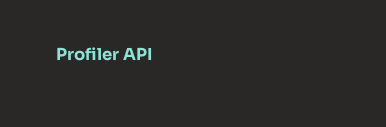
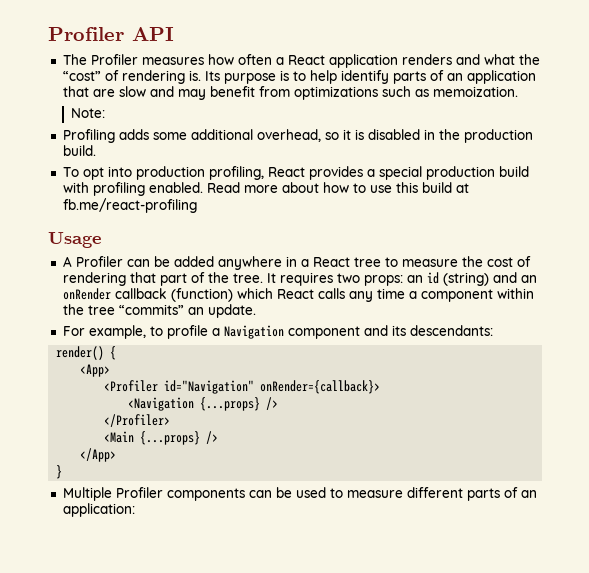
+ The Profiler measures how often a React application renders and what the “cost” of rendering is. Its purpose is to help identify parts of an application that are slow and may benefit from optimizations such as memoization.
+ Note:
+ Profiling adds some additional overhead, so it is disabled in the production build.
+ To opt into production profiling, React provides a special production build with profiling enabled. Read more about how to use this build at fb.me/react-profiling
+ Usage
+ A Profiler can be added anywhere in a React tree to measure the cost of rendering that part of the tree. It requires two props: an id (string) and an onRender callback (function) which React calls any time a component within the tree “commits” an update.
+ For example, to profile a Navigation component and its descendants:
+ render() {
+ <App>
+ <Profiler id="Navigation" onRender={callback}>
+ <Navigation {...props} />
+ </Profiler>
+ <Main {...props} />
+ </App>
+ }
+ Multiple Profiler components can be used to measure different parts of an application:

